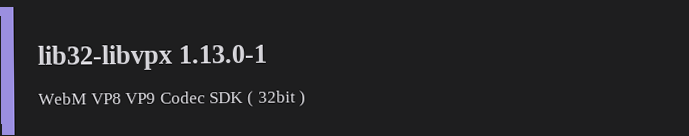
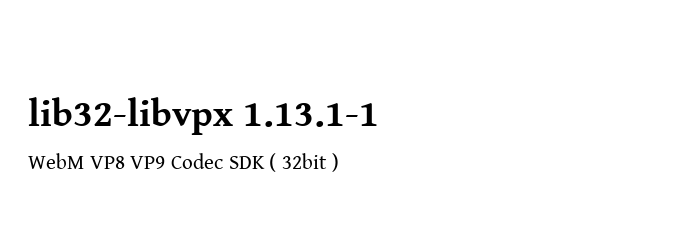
- lib32-libvpx 1.13.0-1
+ lib32-libvpx 1.13.1-1

